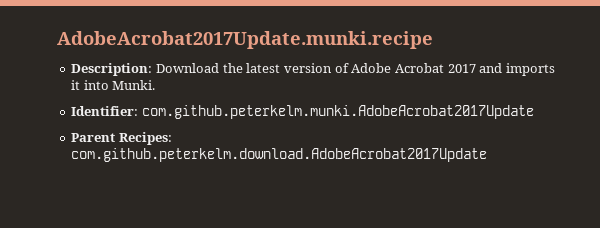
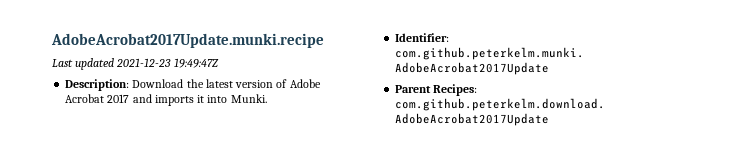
+ Last updated 2021-12-23 19:49:47Z

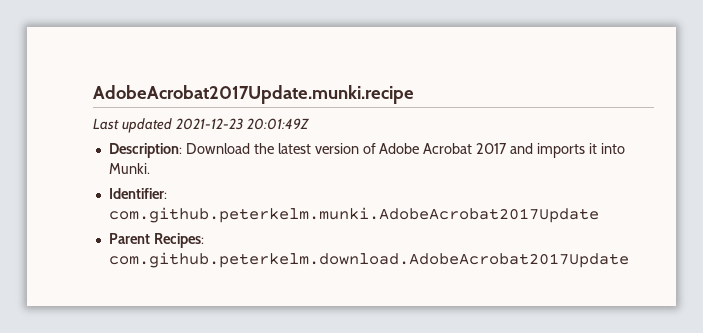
- Last updated 2021-12-23 19:49:47Z
+ Last updated 2021-12-23 20:01:49Z

